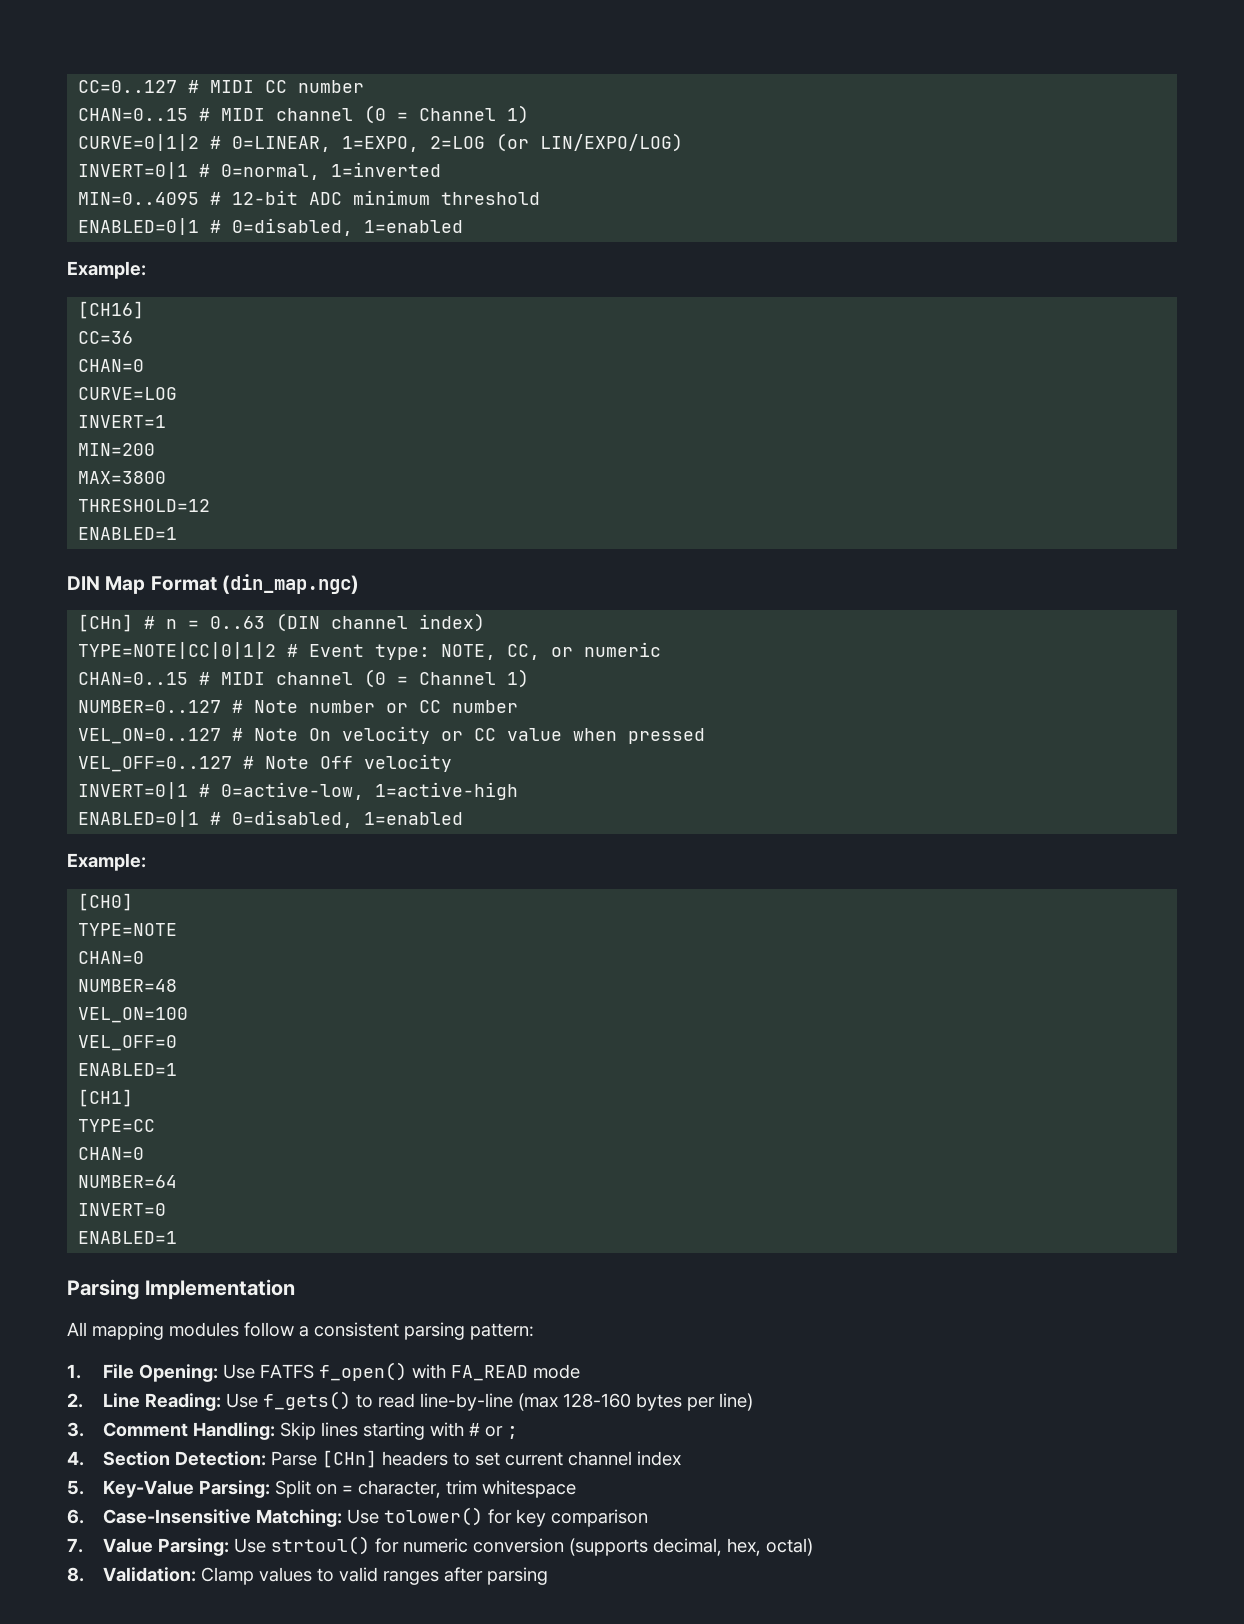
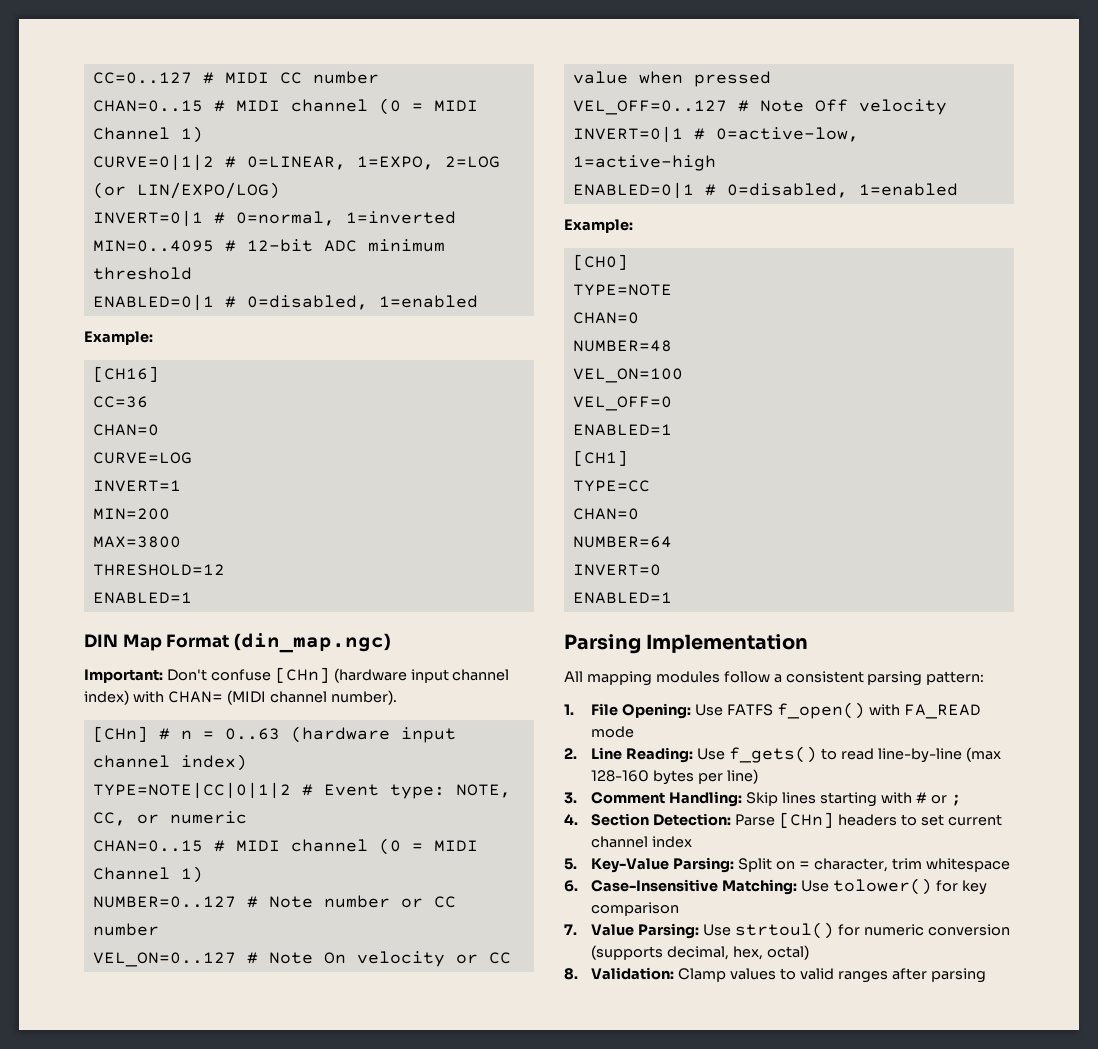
  CC=0..127 # MIDI CC number
- CHAN=0..15 # MIDI channel (0 = Channel 1)
+ CHAN=0..15 # MIDI channel (0 = MIDI Channel 1)
+ Important: Don't confuse [CHn] (hardware input channel index) with CHAN= (MIDI channel number).
- [CHn] # n = 0..63 (DIN channel index)
+ [CHn] # n = 0..63 (hardware input channel index)
  TYPE=NOTE|CC|0|1|2 # Event type: NOTE, CC, or numeric
- CHAN=0..15 # MIDI channel (0 = Channel 1)
+ CHAN=0..15 # MIDI channel (0 = MIDI Channel 1)

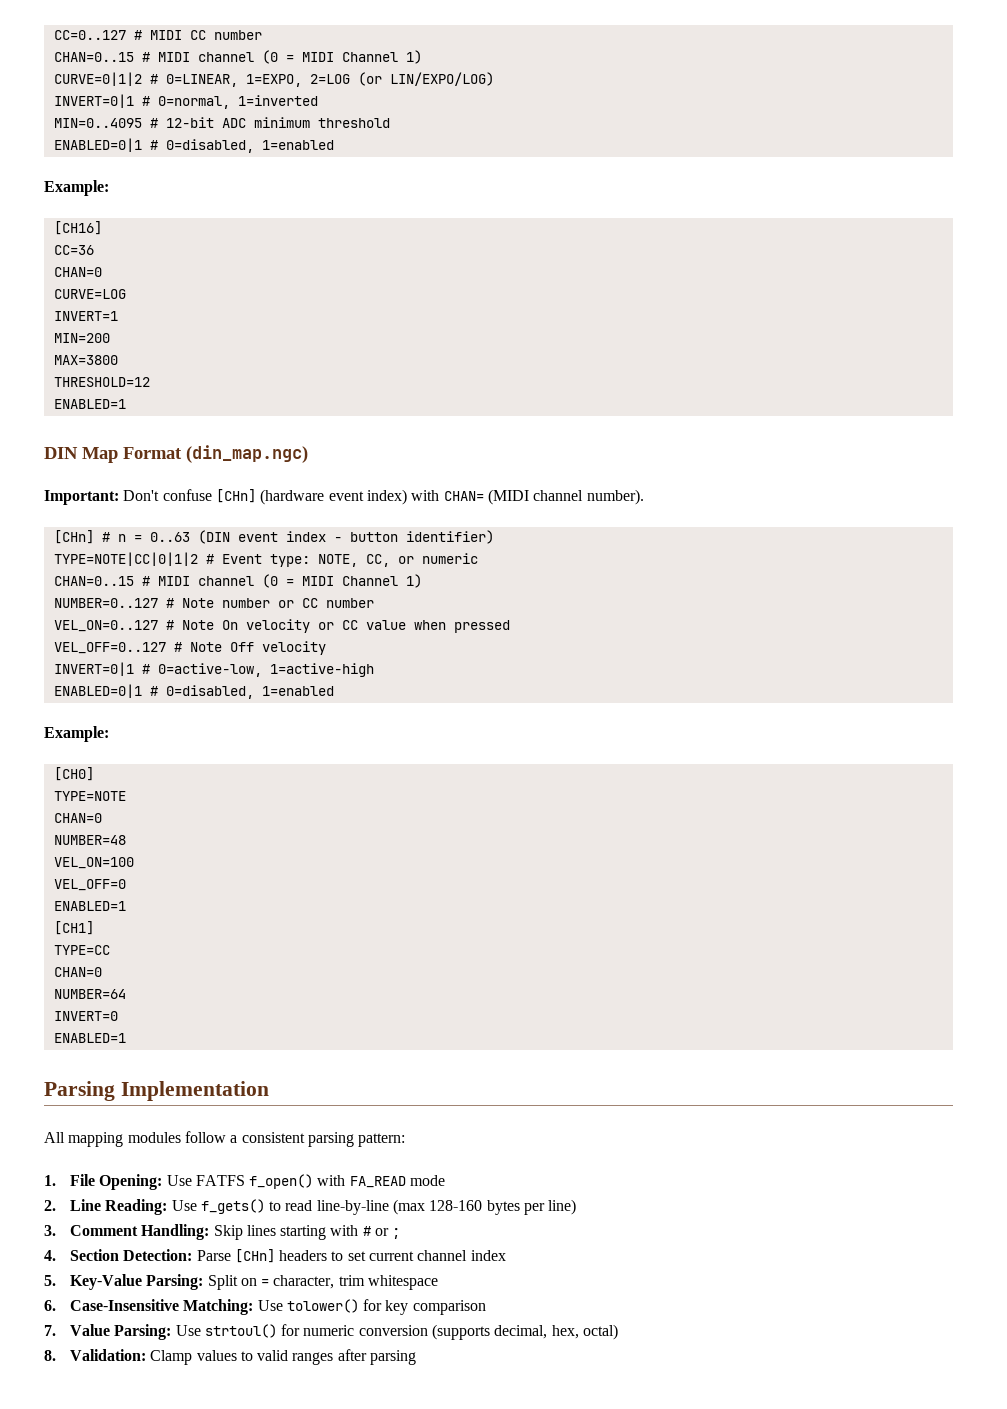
- Important: Don't confuse [CHn] (hardware input channel index) with CHAN= (MIDI channel number).
+ Important: Don't confuse [CHn] (hardware event index) with CHAN= (MIDI channel number).
- [CHn] # n = 0..63 (hardware input channel index)
+ [CHn] # n = 0..63 (DIN event index - button identifier)

